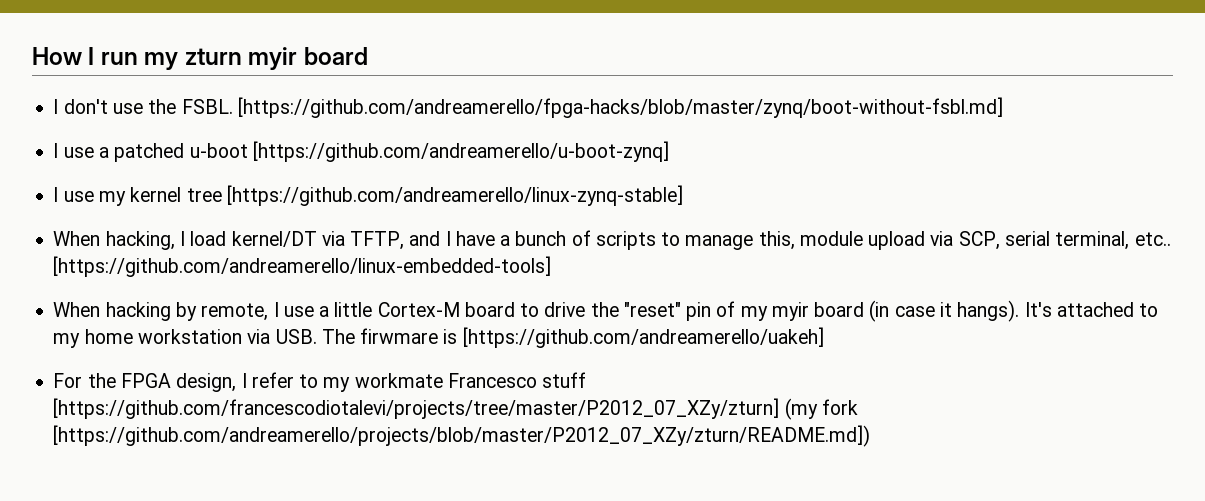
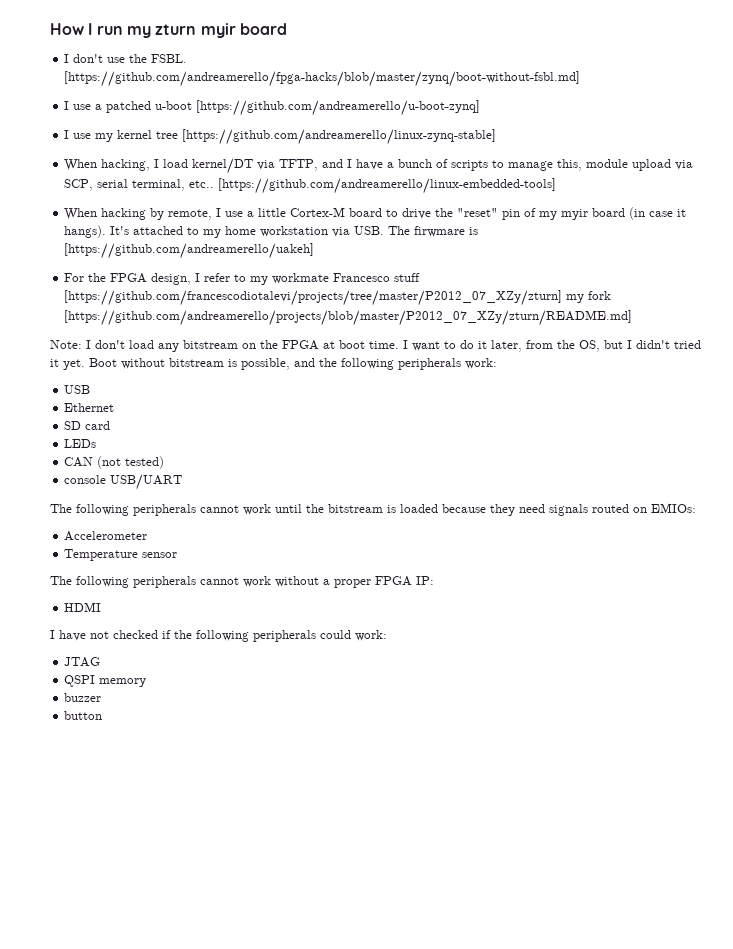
- For the FPGA design, I refer to my workmate Francesco stuff [https://github.com/francescodiotalevi/projects/tree/master/P2012_07_XZy/zturn] (my fork [https://github.com/andreamerello/projects/blob/master/P2012_07_XZy/zturn/README.md])
+ For the FPGA design, I refer to my workmate Francesco stuff [https://github.com/francescodiotalevi/projects/tree/master/P2012_07_XZy/zturn] my fork [https://github.com/andreamerello/projects/blob/master/P2012_07_XZy/zturn/README.md]
+ Note: I don't load any bitstream on the FPGA at boot time. I want to do it later, from the OS, but I didn't tried it yet. Boot without bitstream is possible, and the following peripherals work:
+ USB
+ Ethernet
+ SD card
+ LEDs
+ CAN (not tested)
+ console USB/UART
+ The following peripherals cannot work until the bitstream is loaded because they need signals routed on EMIOs:
+ Accelerometer
+ Temperature sensor
+ The following peripherals cannot work without a proper FPGA IP:
+ HDMI
+ I have not checked if the following peripherals could work:
+ JTAG
+ QSPI memory
+ buzzer
+ button

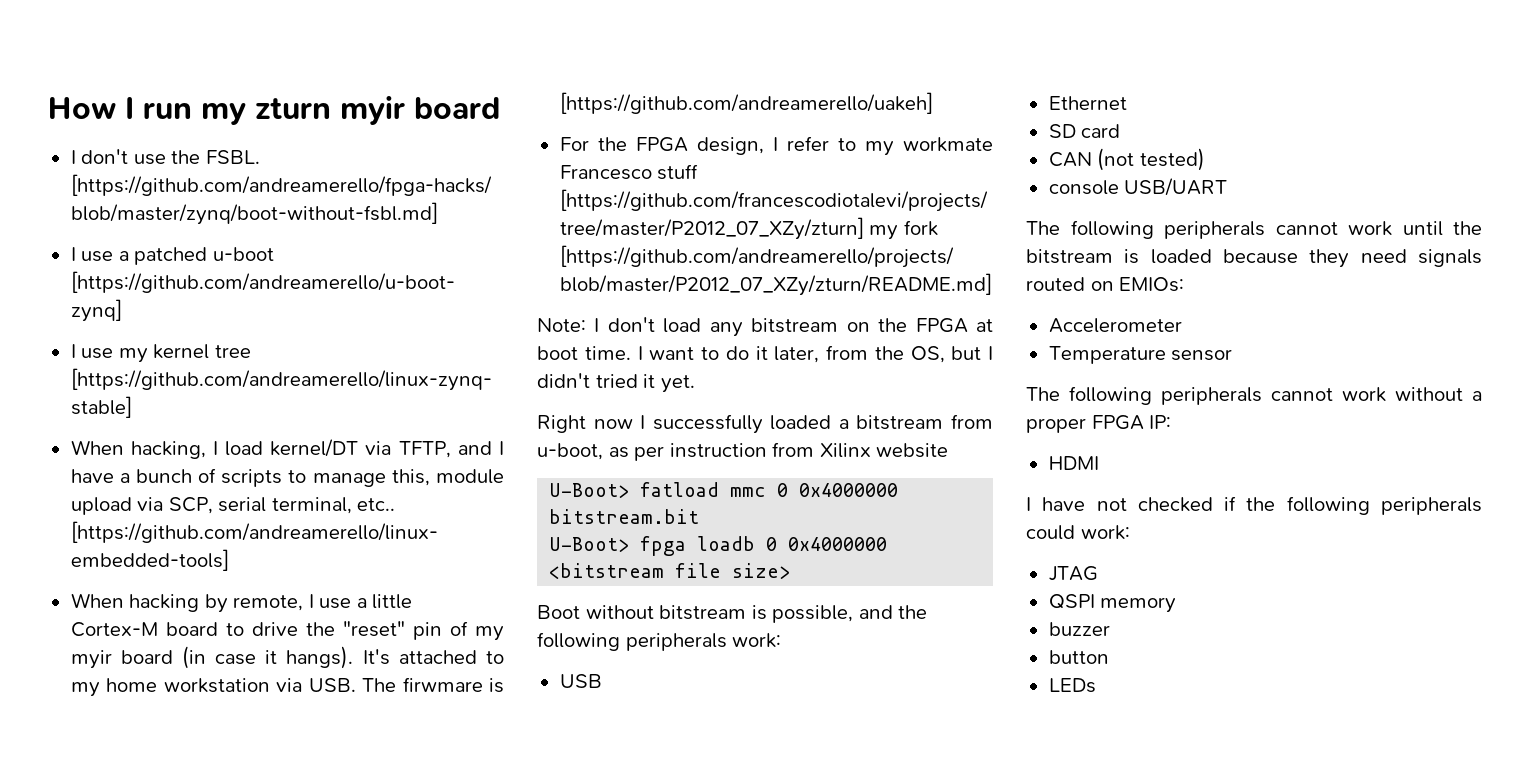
- I want to do it later, from the OS, but I didn't tried it yet. Boot without bitstream is possible, and the following peripherals work:
+ I want to do it later, from the OS, but I didn't tried it yet.
+ Right now I successfully loaded a bitstream from u-boot, as per instruction from Xilinx website
+ U-Boot> fatload mmc 0 0x4000000 bitstream.bit
+ U-Boot> fpga loadb 0 0x4000000 <bitstream file size>
+ Boot without bitstream is possible, and the following peripherals work:
- LEDs
+ LEDs

